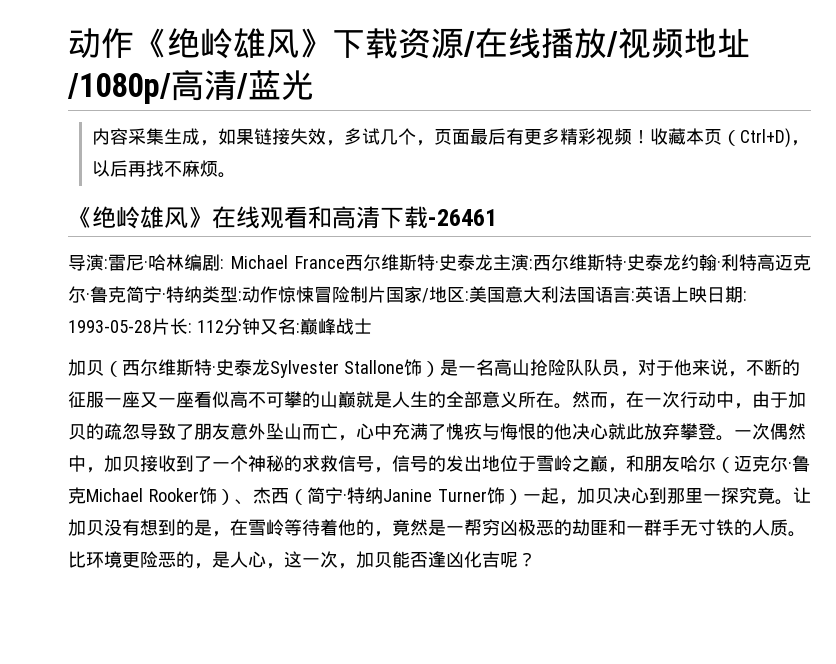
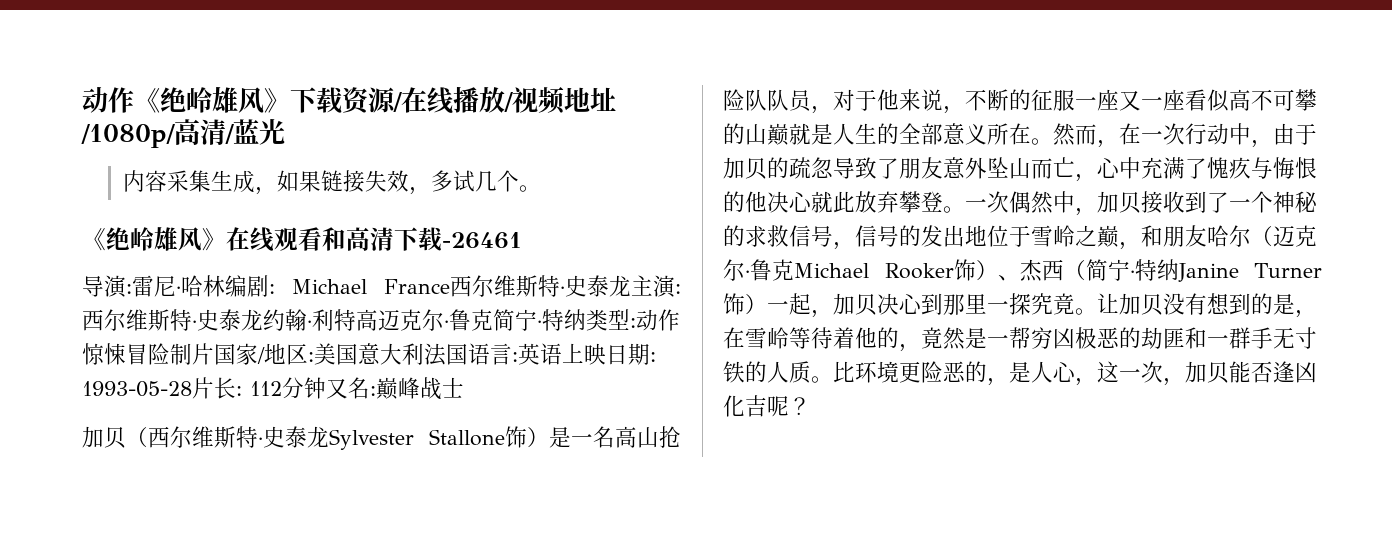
- 内容采集生成，如果链接失效，多试几个，页面最后有更多精彩视频！收藏本页（Ctrl+D)，以后再找不麻烦。
+ 内容采集生成，如果链接失效，多试几个。

